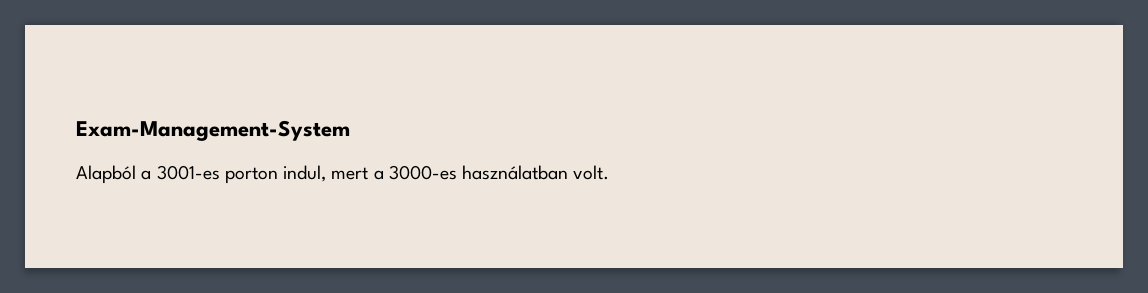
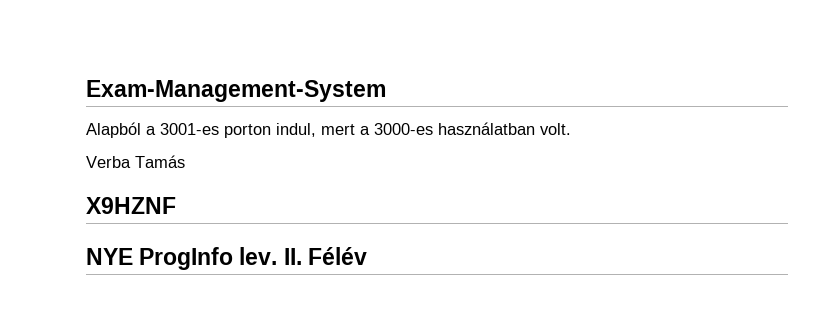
+ Verba Tamás
+ X9HZNF
+ NYE ProgInfo lev. II. Félév

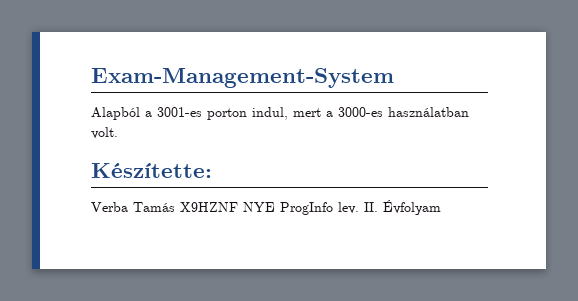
+ Készítette:
- Verba Tamás
- X9HZNF
- NYE ProgInfo lev.
+ Verba Tamás X9HZNF NYE ProgInfo lev.
- II. Félév
+ II. Évfolyam

